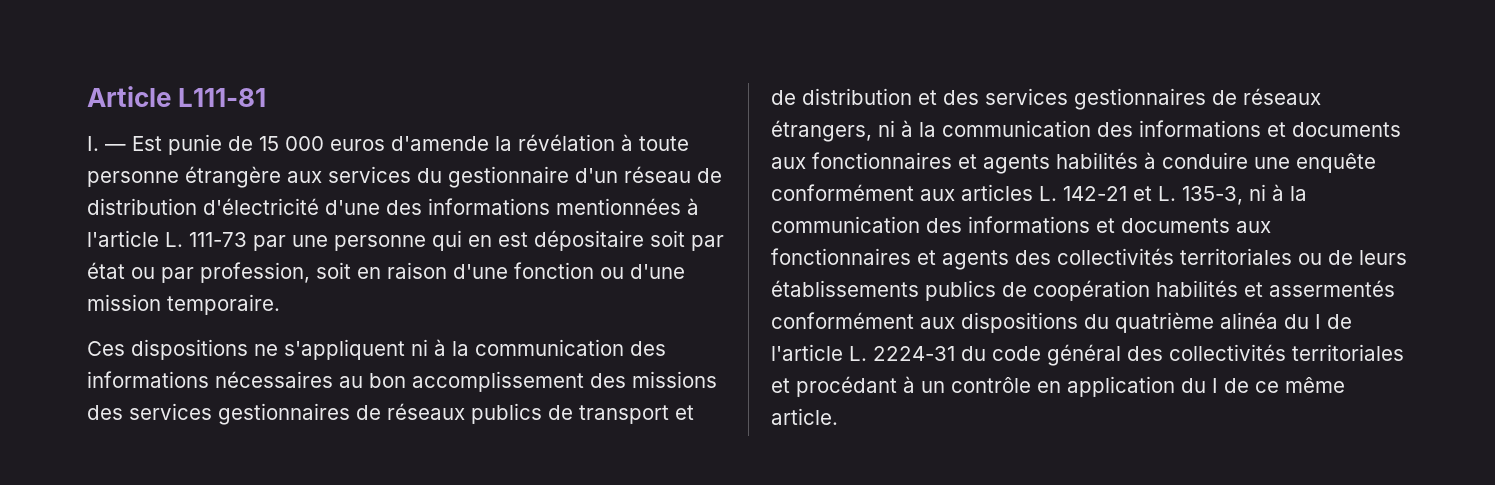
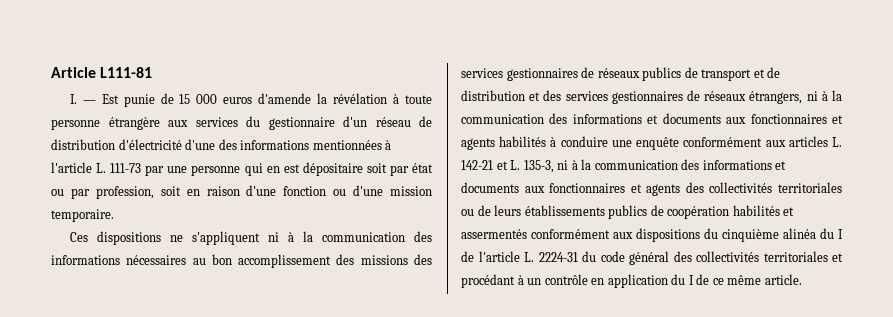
- Ces dispositions ne s'appliquent ni à la communication des informations nécessaires au bon accomplissement des missions des services gestionnaires de réseaux publics de transport et de distribution et des services gestionnaires de réseaux étrangers, ni à la communication des informations et documents aux fonctionnaires et agents habilités à conduire une enquête conformément aux articles L. 142-21 et L. 135-3, ni à la communication des informations et documents aux fonctionnaires et agents des collectivités territoriales ou de leurs établissements publics de coopération habilités et assermentés conformément aux dispositions du quatrième alinéa du I de l'article L. 2224-31 du code général des collectivités territoriales et procédant à un contrôle en application du I de ce même article.
+ Ces dispositions ne s'appliquent ni à la communication des informations nécessaires au bon accomplissement des missions des services gestionnaires de réseaux publics de transport et de distribution et des services gestionnaires de réseaux étrangers, ni à la communication des informations et documents aux fonctionnaires et agents habilités à conduire une enquête conformément aux articles L. 142-21 et L. 135-3, ni à la communication des informations et documents aux fonctionnaires et agents des collectivités territoriales ou de leurs établissements publics de coopération habilités et assermentés conformément aux dispositions du cinquième alinéa du I de l'article L. 2224-31 du code général des collectivités territoriales et procédant à un contrôle en application du I de ce même article.

